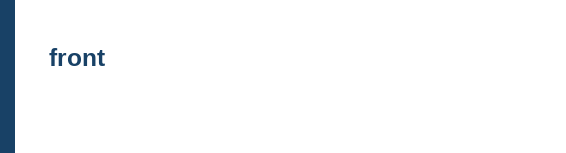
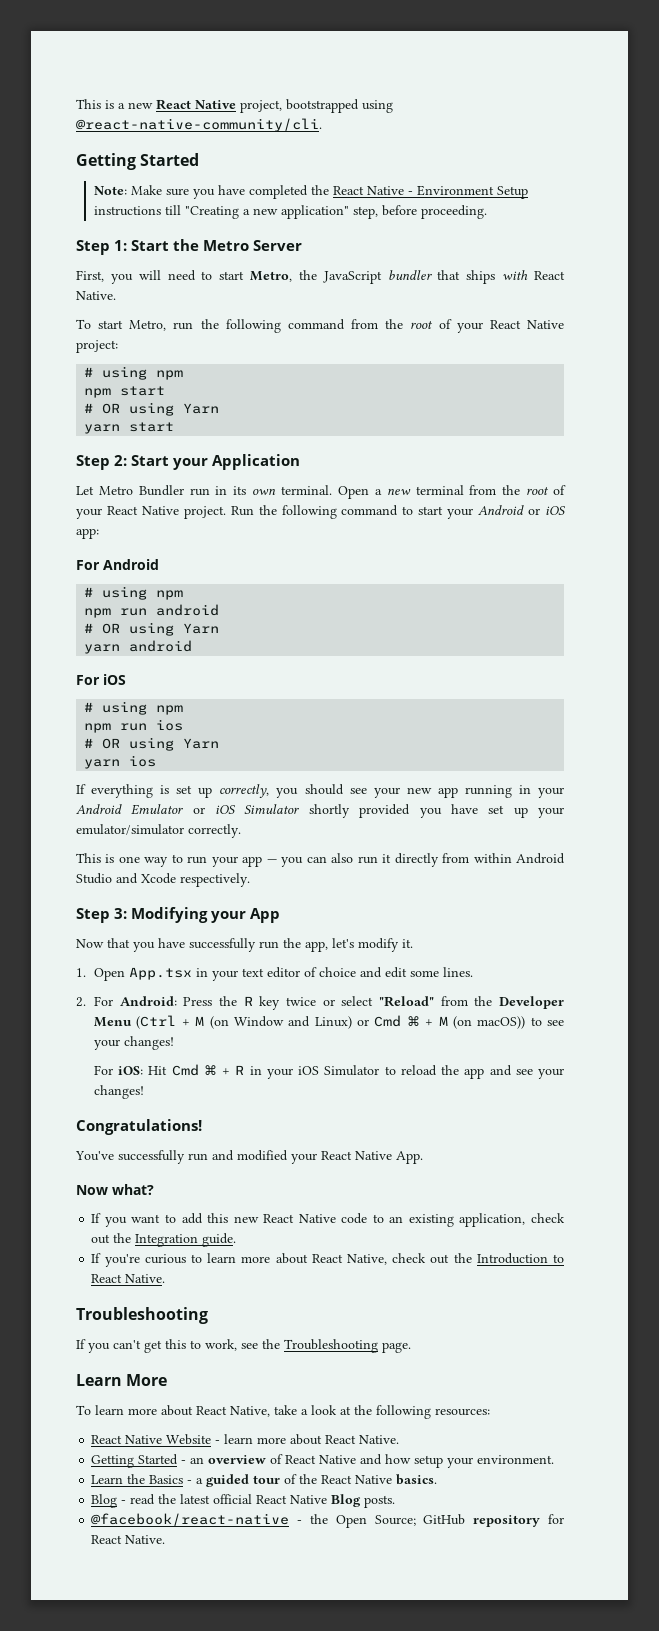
- front
+ This is a new React Native project, bootstrapped using @react-native-community/cli.
+ Getting Started
+ Note: Make sure you have completed the React Native - Environment Setup instructions till "Creating a new application" step, before proceeding.
+ Step 1: Start the Metro Server
+ First, you will need to start Metro, the JavaScript bundler that ships with React Native.
+ To start Metro, run the following command from the root of your React Native project:
+ # using npm
+ npm start
+ # OR using Yarn
+ yarn start
+ Step 2: Start your Application
+ Let Metro Bundler run in its own terminal. Open a new terminal from the root of your React Native project. Run the following command to start your Android or iOS app:
+ For Android
+ # using npm
+ npm run android
+ # OR using Yarn
+ yarn android
+ For iOS
+ # using npm
+ npm run ios
+ # OR using Yarn
+ yarn ios
+ If everything is set up correctly, you should see your new app running in your Android Emulator or iOS Simulator shortly provided you have set up your emulator/simulator correctly.
+ This is one way to run your app — you can also run it directly from within Android Studio and Xcode respectively.
+ Step 3: Modifying your App
+ Now that you have successfully run the app, let's modify it.
+ 1. Open App.tsx in your text editor of choice and edit some lines.
+ 2. For Android: Press the R key twice or select "Reload" from the Developer Menu (Ctrl + M (on Window and Linux) or Cmd ⌘ + M (on macOS)) to see your changes!
+ For iOS: Hit Cmd ⌘ + R in your iOS Simulator to reload the app and see your changes!
+ Congratulations!
+ You've successfully run and modified your React Native App.
+ Now what?
+ If you want to add this new React Native code to an existing application, check out the Integration guide.
+ If you're curious to learn more about React Native, check out the Introduction to React Native.
+ Troubleshooting
+ If you can't get this to work, see the Troubleshooting page.
+ Learn More
+ To learn more about React Native, take a look at the following resources:
+ React Native Website - learn more about React Native.
+ Getting Started - an overview of React Native and how setup your environment.
+ Learn the Basics - a guided tour of the React Native basics.
+ Blog - read the latest official React Native Blog posts.
+ @facebook/react-native - the Open Source; GitHub repository for React Native.

